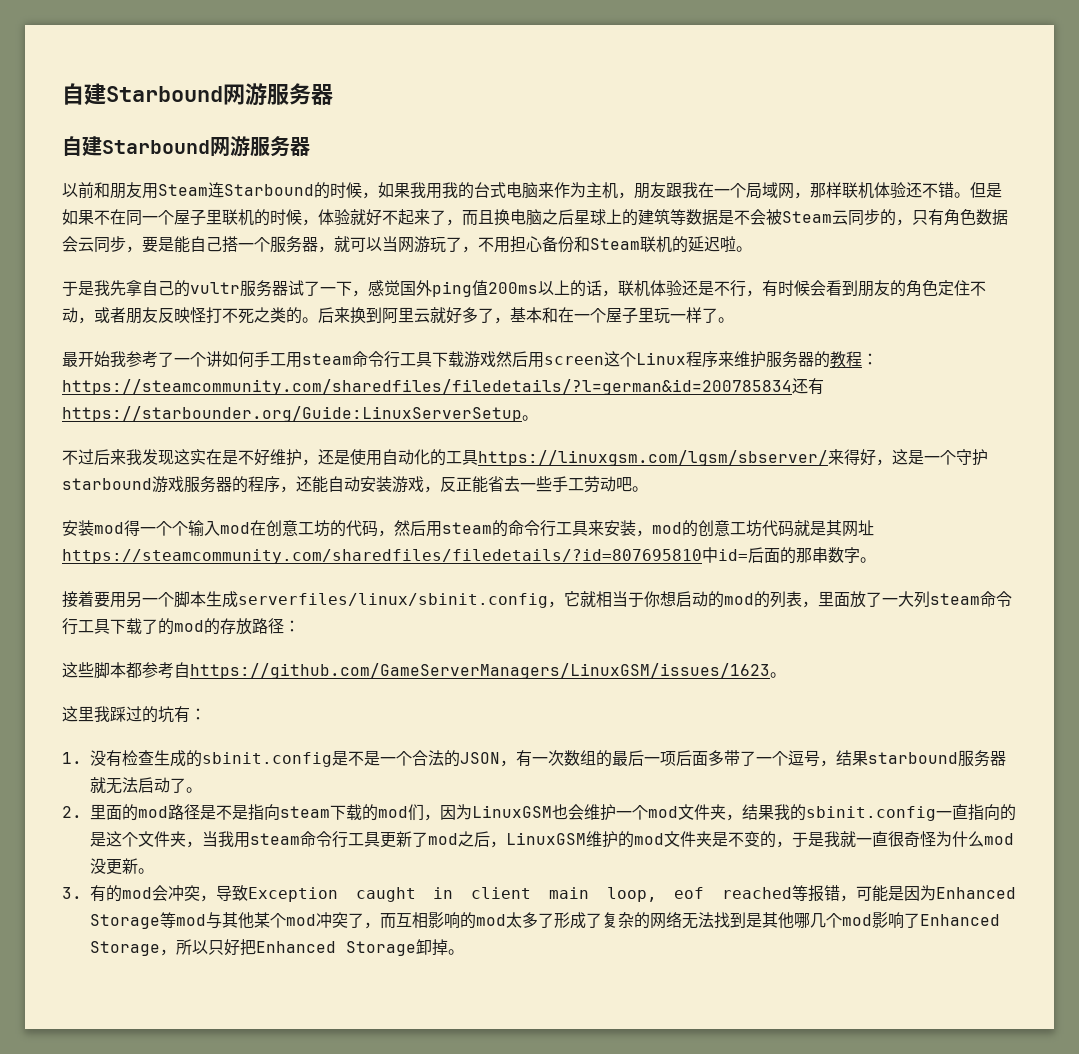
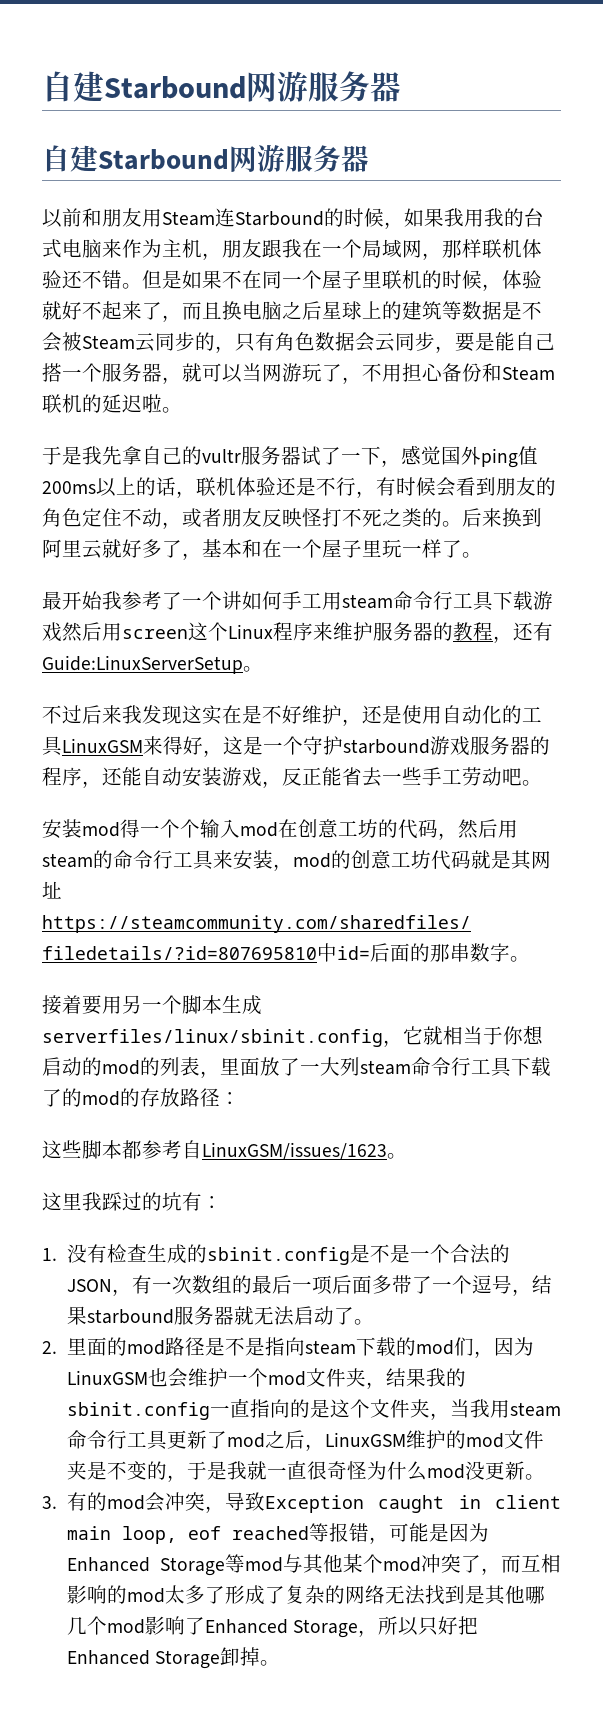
- 最开始我参考了一个讲如何手工用steam命令行工具下载游戏然后用screen这个Linux程序来维护服务器的教程：https://steamcommunity.com/sharedfiles/filedetails/?l=german&id=200785834还有https://starbounder.org/Guide:LinuxServerSetup。
+ 最开始我参考了一个讲如何手工用steam命令行工具下载游戏然后用screen这个Linux程序来维护服务器的教程，还有Guide:LinuxServerSetup。
- 不过后来我发现这实在是不好维护，还是使用自动化的工具https://linuxgsm.com/lgsm/sbserver/来得好，这是一个守护starbound游戏服务器的程序，还能自动安装游戏，反正能省去一些手工劳动吧。
+ 不过后来我发现这实在是不好维护，还是使用自动化的工具LinuxGSM来得好，这是一个守护starbound游戏服务器的程序，还能自动安装游戏，反正能省去一些手工劳动吧。
- 这些脚本都参考自https://github.com/GameServerManagers/LinuxGSM/issues/1623。
+ 这些脚本都参考自LinuxGSM/issues/1623。

